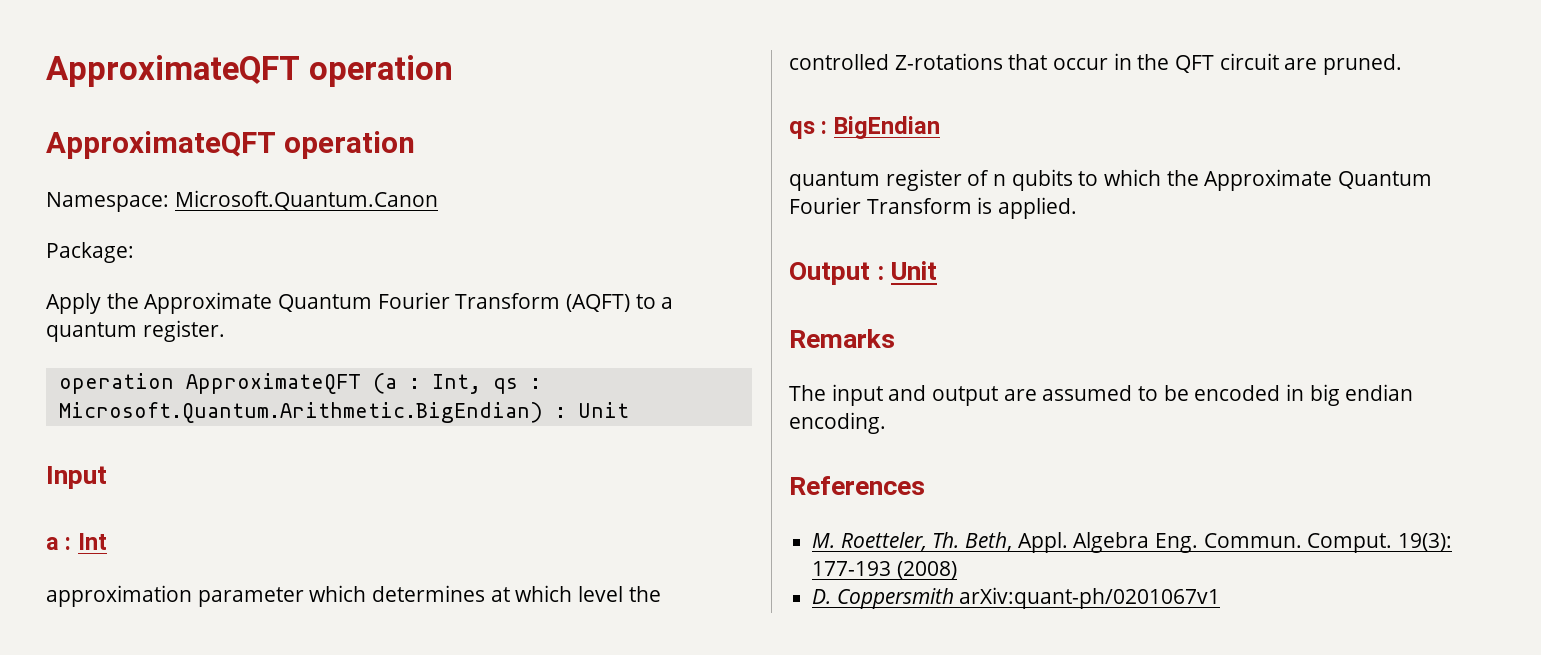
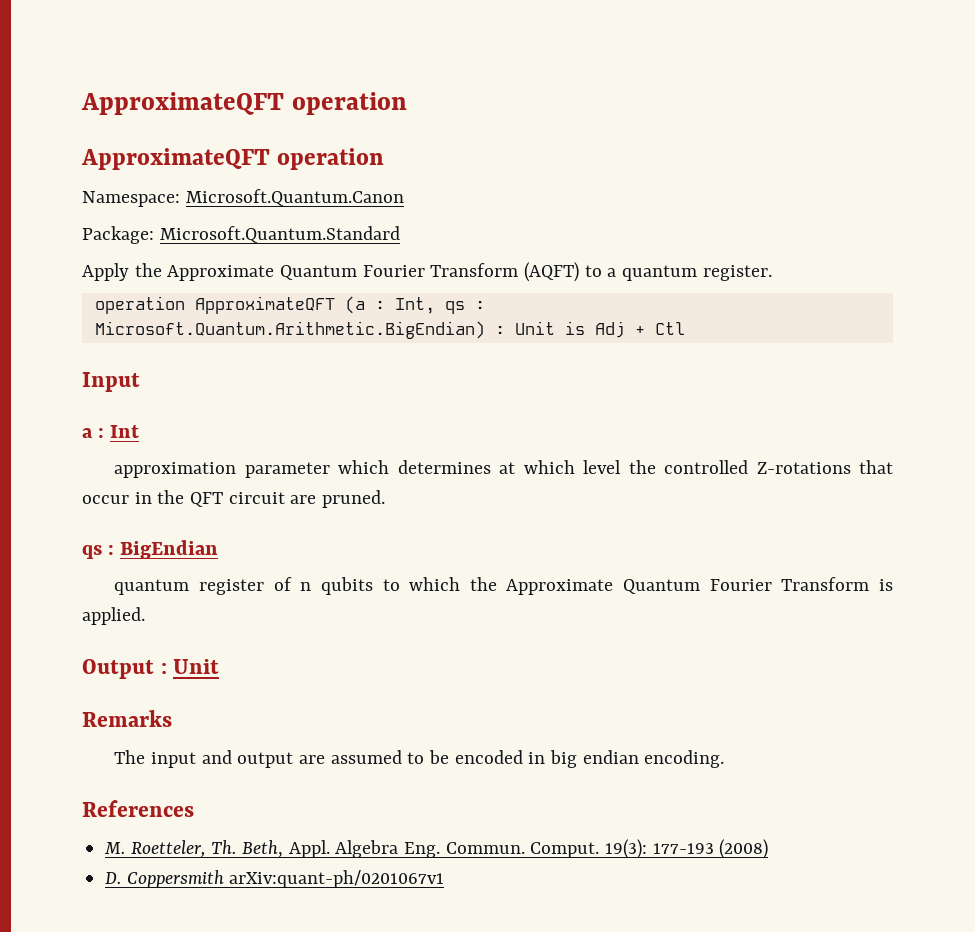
- Package:
+ Package: Microsoft.Quantum.Standard
- operation ApproximateQFT (a : Int, qs : Microsoft.Quantum.Arithmetic.BigEndian) : Unit
+ operation ApproximateQFT (a : Int, qs : Microsoft.Quantum.Arithmetic.BigEndian) : Unit is Adj + Ctl

